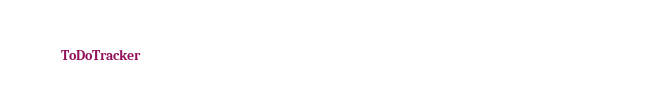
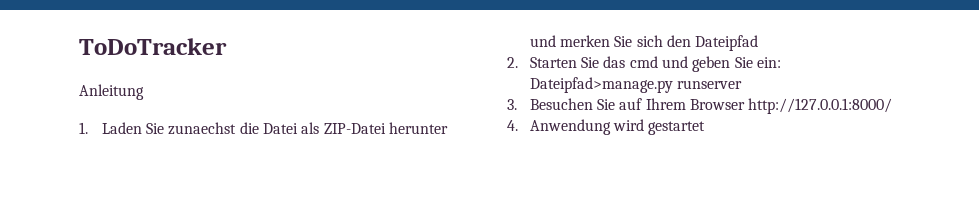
+ Anleitung
+ 1. Laden Sie zunaechst die Datei als ZIP-Datei herunter und merken Sie sich den Dateipfad
+ 2. Starten Sie das cmd und geben Sie ein: Dateipfad>manage.py runserver
+ 3. Besuchen Sie auf Ihrem Browser http://127.0.0.1:8000/
+ 4. Anwendung wird gestartet

